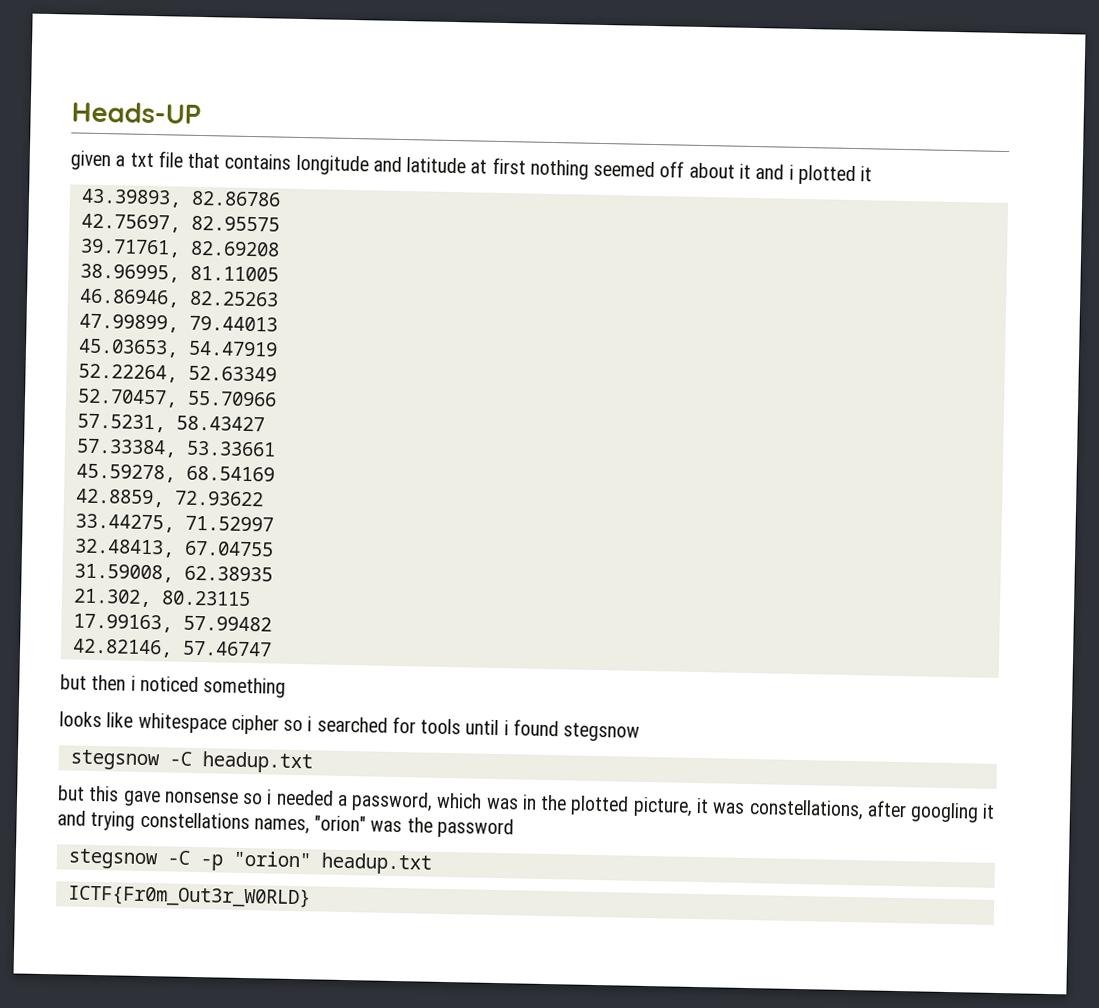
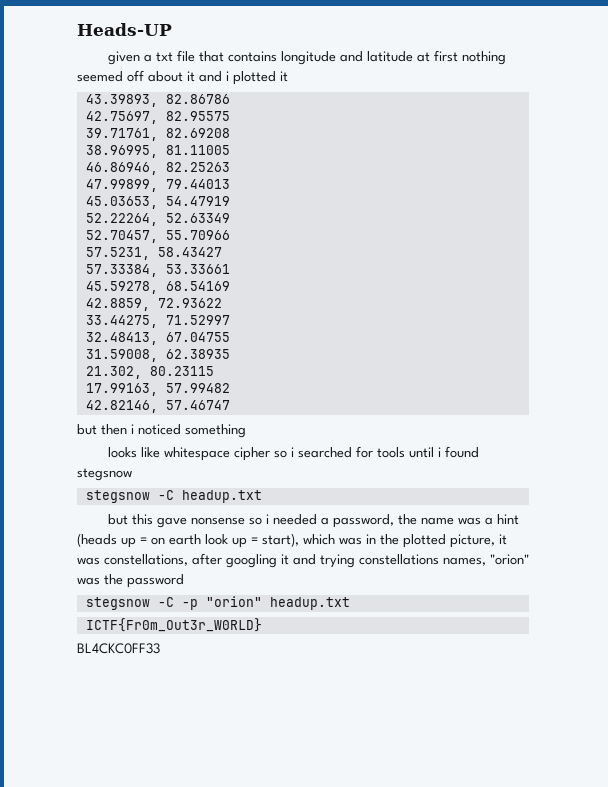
- but this gave nonsense so i needed a password, which was in the plotted picture, it was constellations, after googling it and trying constellations names, "orion" was the password
+ but this gave nonsense so i needed a password, the name was a hint (heads up = on earth look up = start), which was in the plotted picture, it was constellations, after googling it and trying constellations names, "orion" was the password
+ BL4CKC0FF33

